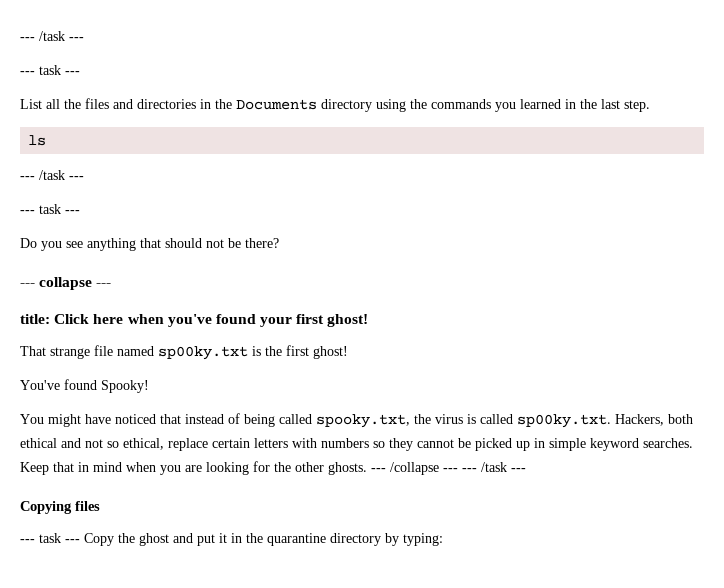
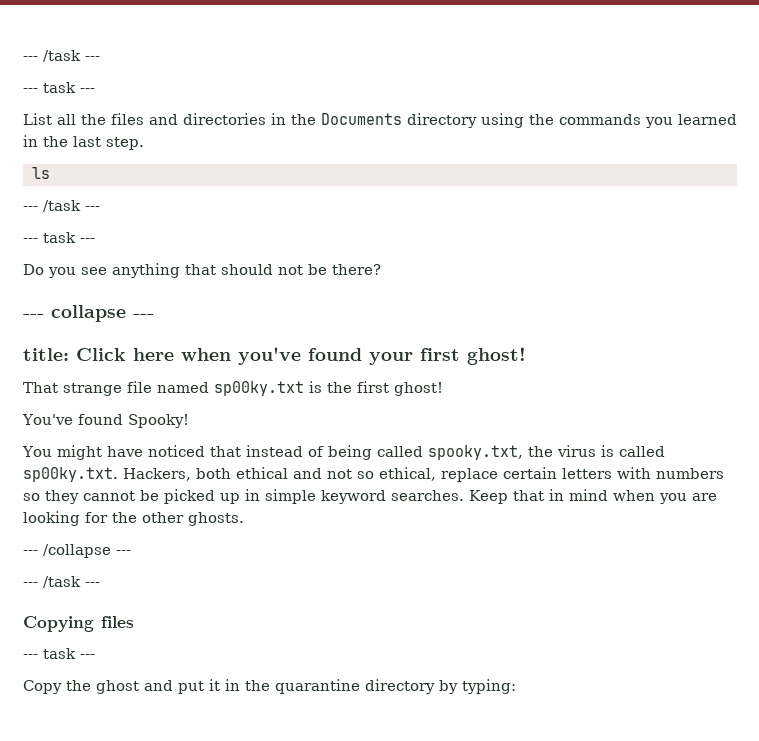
- Keep that in mind when you are looking for the other ghosts. --- /collapse --- --- /task ---
+ Keep that in mind when you are looking for the other ghosts.
+ --- /collapse ---
+ --- /task ---
  Copying files
- --- task --- Copy the ghost and put it in the quarantine directory by typing:
+ --- task ---
+ Copy the ghost and put it in the quarantine directory by typing:

